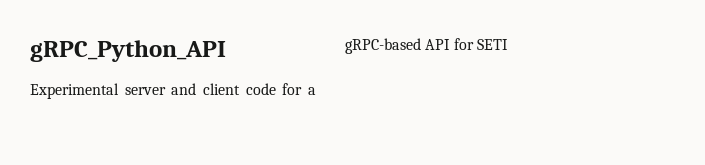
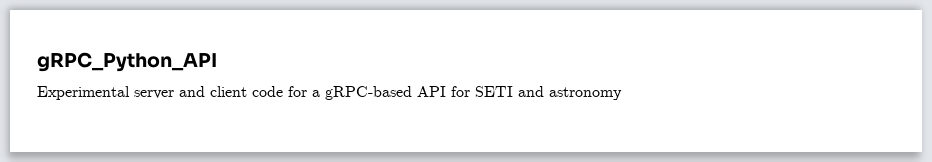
- Experimental server and client code for a gRPC-based API for SETI
+ Experimental server and client code for a gRPC-based API for SETI and astronomy

